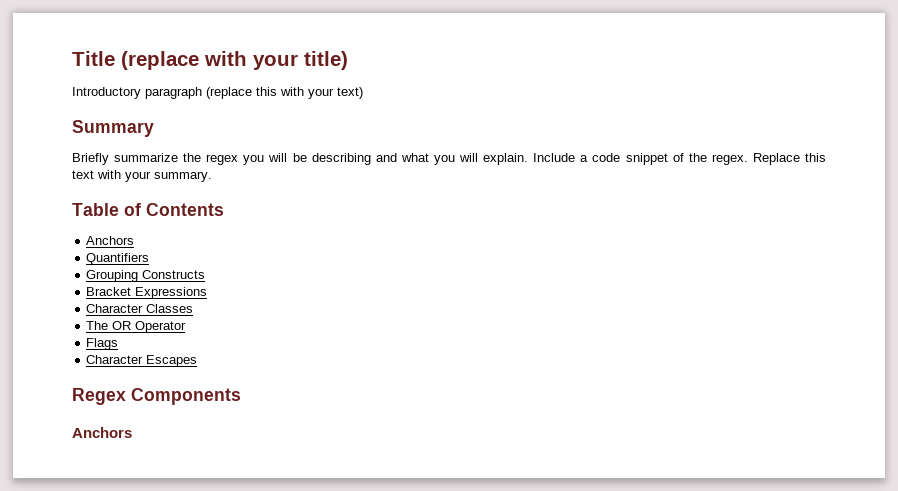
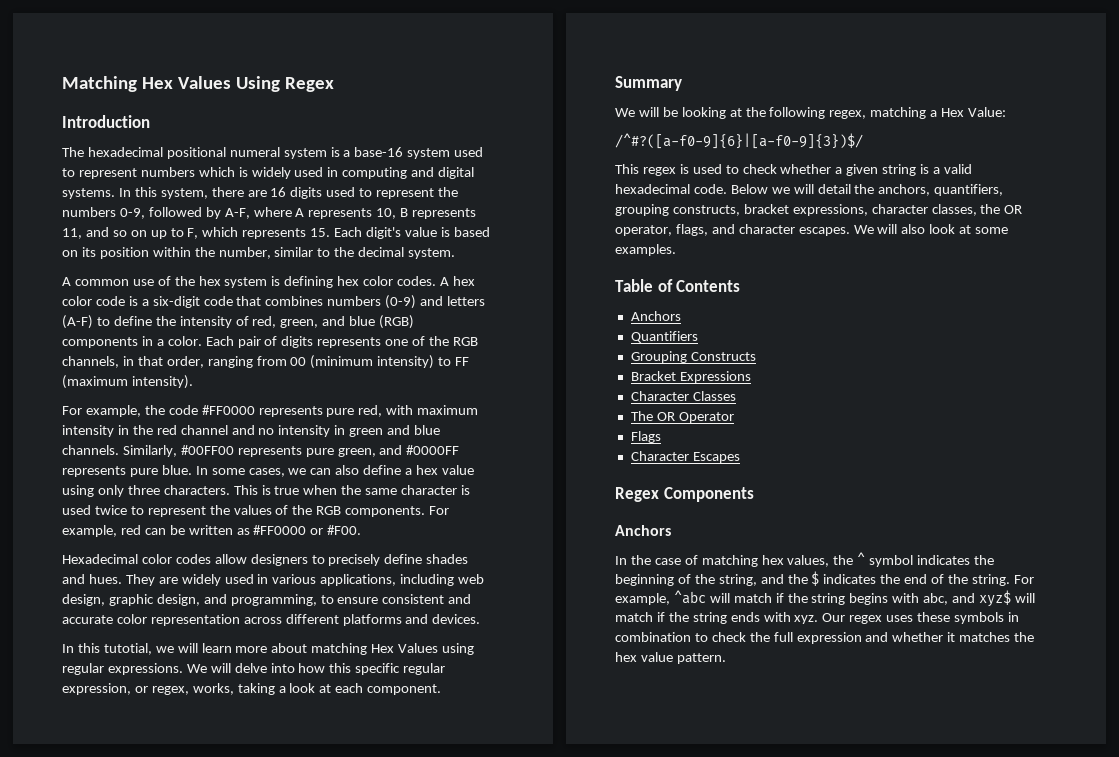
- Title (replace with your title)
- Introductory paragraph (replace this with your text)
+ Matching Hex Values Using Regex
+ Introduction
+ The hexadecimal positional numeral system is a base-16 system used to represent numbers which is widely used in computing and digital systems. In this system, there are 16 digits used to represent the numbers 0-9, followed by A-F, where A represents 10, B represents 11, and so on up to F, which represents 15. Each digit's value is based on its position within the number, similar to the decimal system.
+ A common use of the hex system is defining hex color codes. A hex color code is a six-digit code that combines numbers (0-9) and letters (A-F) to define the intensity of red, green, and blue (RGB) components in a color. Each pair of digits represents one of the RGB channels, in that order, ranging from 00 (minimum intensity) to FF (maximum intensity).
+ For example, the code #FF0000 represents pure red, with maximum intensity in the red channel and no intensity in green and blue channels. Similarly, #00FF00 represents pure green, and #0000FF represents pure blue. In some cases, we can also define a hex value using only three characters. This is true when the same character is used twice to represent the values of the RGB components. For example, red can be written as #FF0000 or #F00.
+ Hexadecimal color codes allow designers to precisely define shades and hues. They are widely used in various applications, including web design, graphic design, and programming, to ensure consistent and accurate color representation across different platforms and devices.
+ In this tutotial, we will learn more about matching Hex Values using regular expressions. We will delve into how this specific regular expression, or regex, works, taking a look at each component.
  Summary
- Briefly summarize the regex you will be describing and what you will explain. Include a code snippet of the regex. Replace this text with your summary.
+ We will be looking at the following regex, matching a Hex Value:
+ /^#?([a-f0-9]{6}|[a-f0-9]{3})$/
+ This regex is used to check whether a given string is a valid hexadecimal code. Below we will detail the anchors, quantifiers, grouping constructs, bracket expressions, character classes, the OR operator, flags, and character escapes. We will also look at some examples.
+ In the case of matching hex values, the ^ symbol indicates the beginning of the string, and the $ indicates the end of the string. For example, ^abc will match if the string begins with abc, and xyz$ will match if the string ends with xyz. Our regex uses these symbols in combination to check the full expression and whether it matches the hex value pattern.

